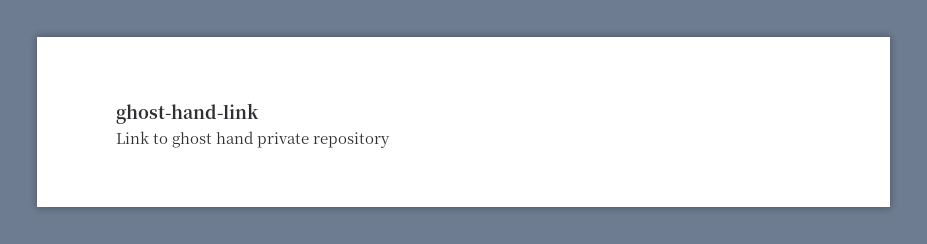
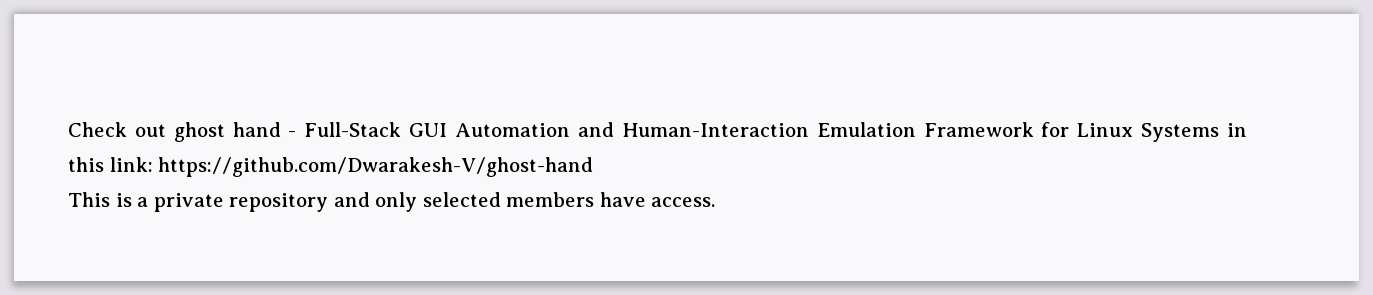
- ghost-hand-link
- Link to ghost hand private repository
+ Check out ghost hand - Full-Stack GUI Automation and Human-Interaction Emulation Framework for Linux Systems in this link: https://github.com/Dwarakesh-V/ghost-hand
+ This is a private repository and only selected members have access.

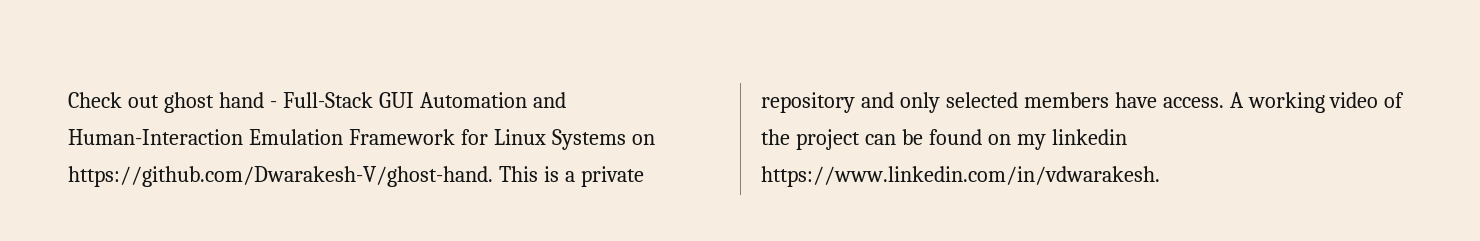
- Check out ghost hand - Full-Stack GUI Automation and Human-Interaction Emulation Framework for Linux Systems in this link: https://github.com/Dwarakesh-V/ghost-hand
- This is a private repository and only selected members have access.
+ Check out ghost hand - Full-Stack GUI Automation and Human-Interaction Emulation Framework for Linux Systems on https://github.com/Dwarakesh-V/ghost-hand. This is a private repository and only selected members have access.
+ A working video of the project can be found on my linkedin https://www.linkedin.com/in/vdwarakesh.

